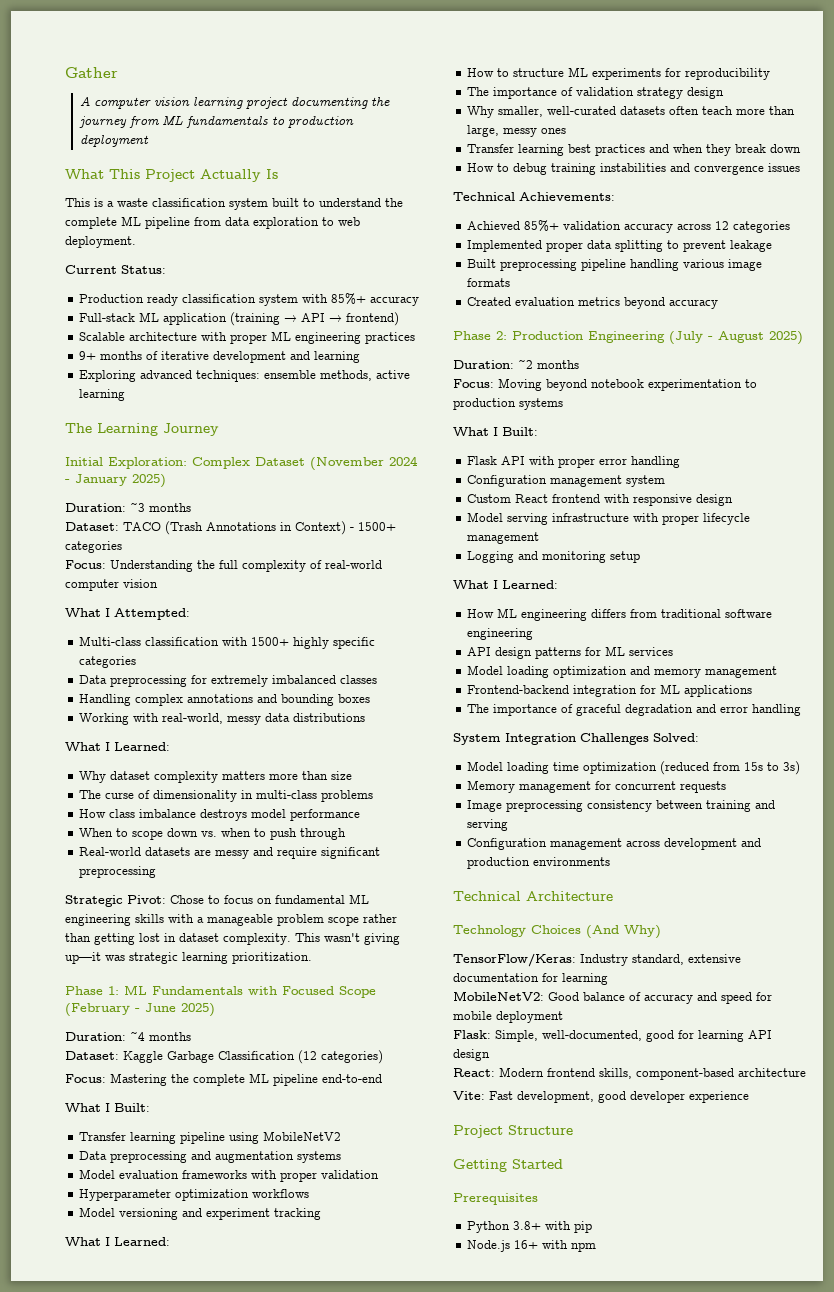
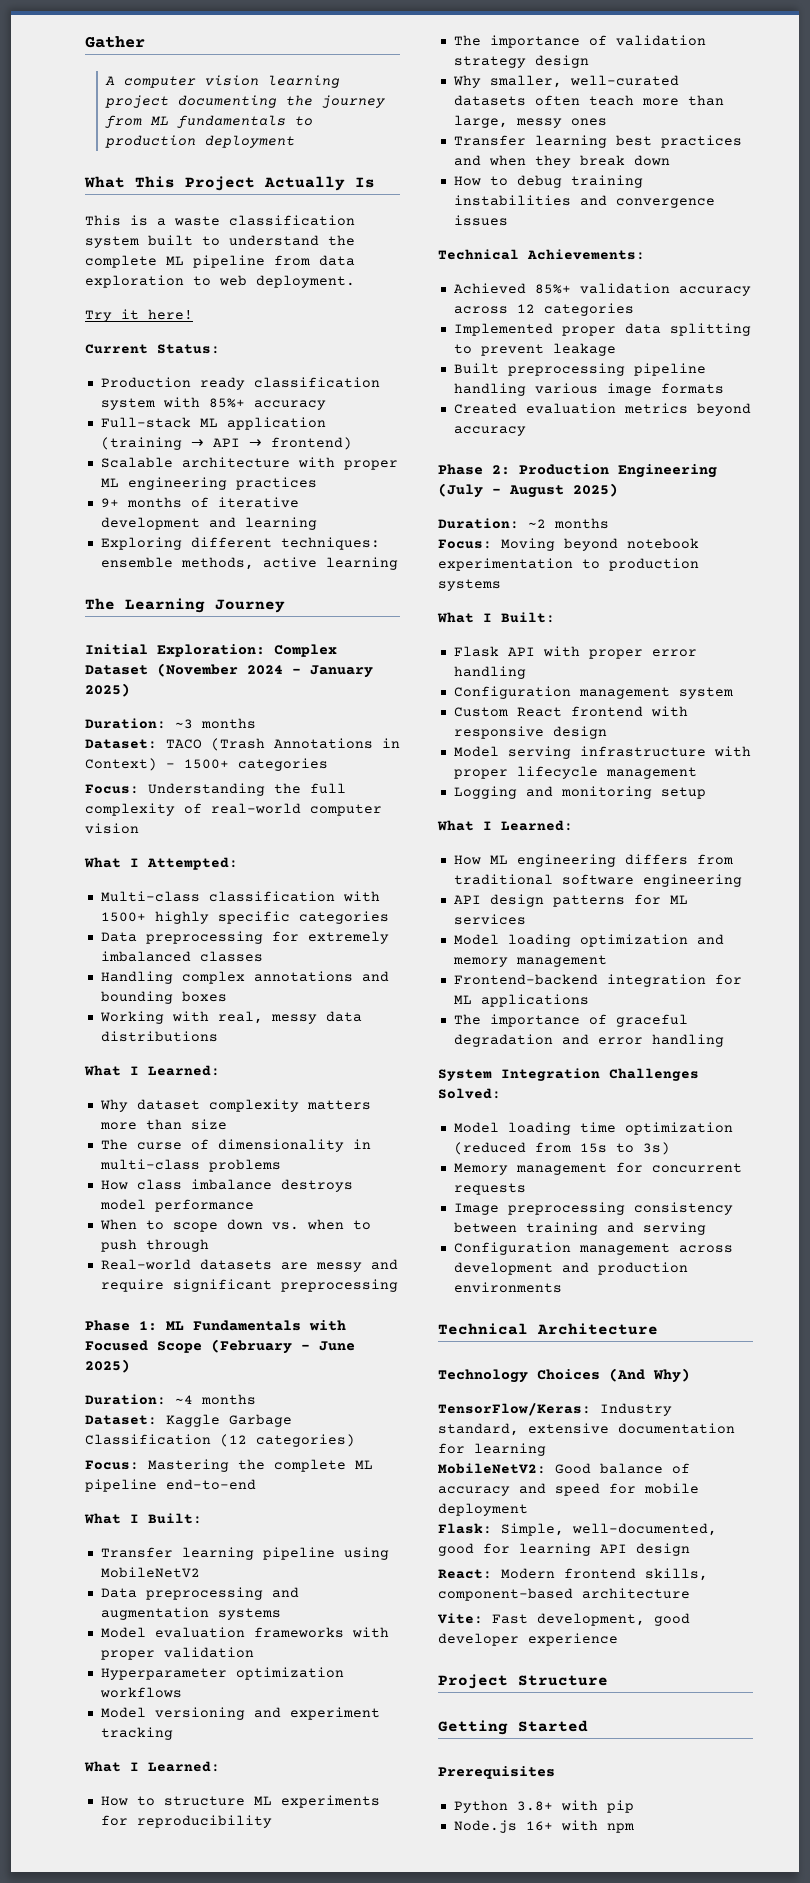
+ Try it here!
- Exploring advanced techniques: ensemble methods, active learning
+ Exploring different techniques: ensemble methods, active learning
- Working with real-world, messy data distributions
+ Working with real, messy data distributions
- Strategic Pivot: Chose to focus on fundamental ML engineering skills with a manageable problem scope rather than getting lost in dataset complexity. This wasn't giving up—it was strategic learning prioritization.

